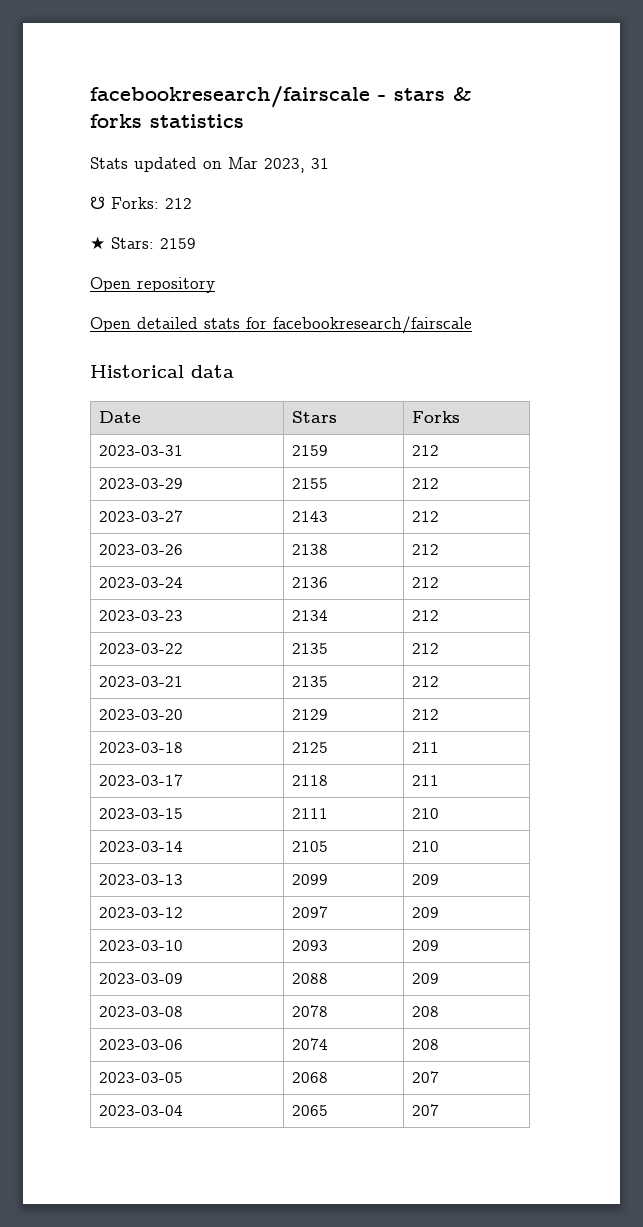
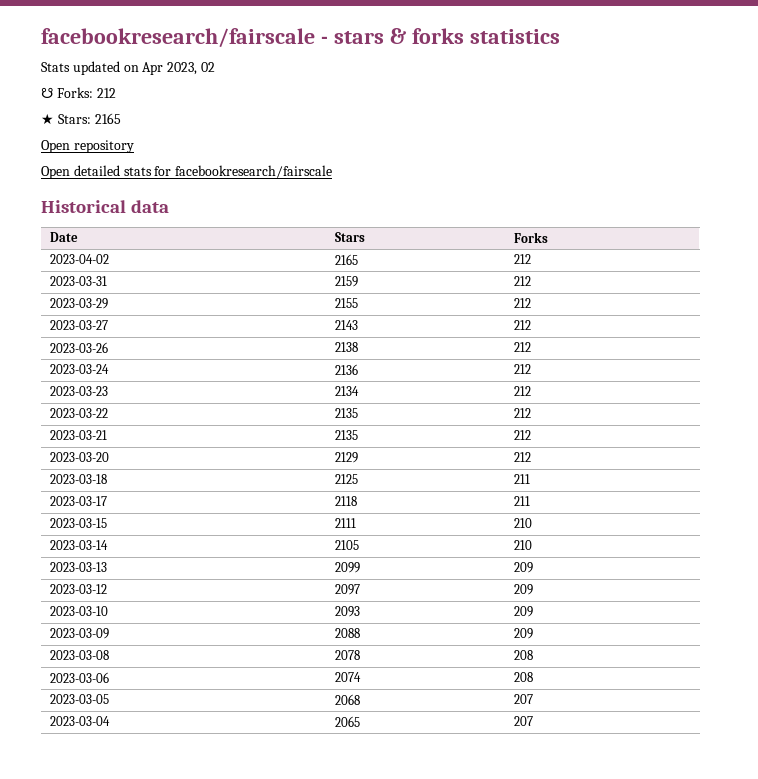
- Stats updated on Mar 2023, 31
+ Stats updated on Apr 2023, 02
- ★ Stars: 2159
+ ★ Stars: 2165
+ 2023-04-02 | 2165 | 212

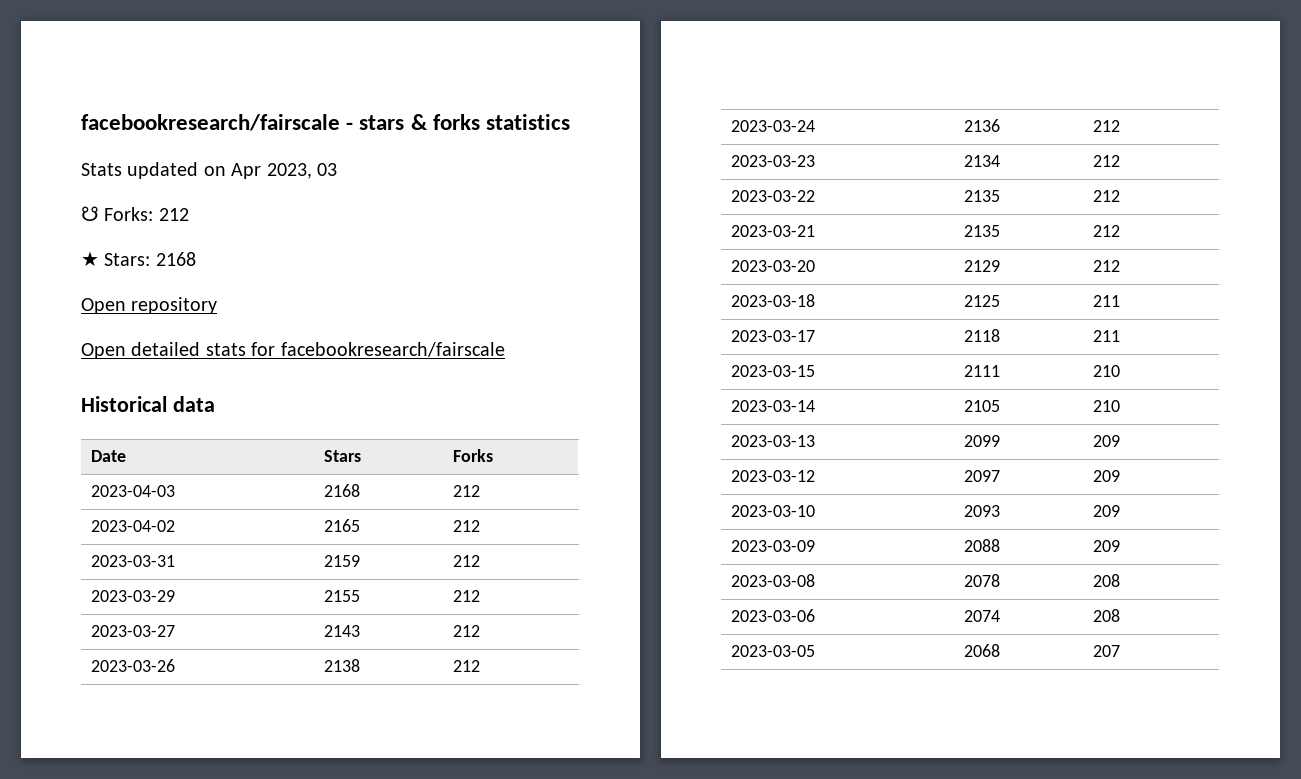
- Stats updated on Apr 2023, 02
+ Stats updated on Apr 2023, 03
- ★ Stars: 2165
+ ★ Stars: 2168
+ 2023-04-03 | 2168 | 212
- 2023-03-04 | 2065 | 207

